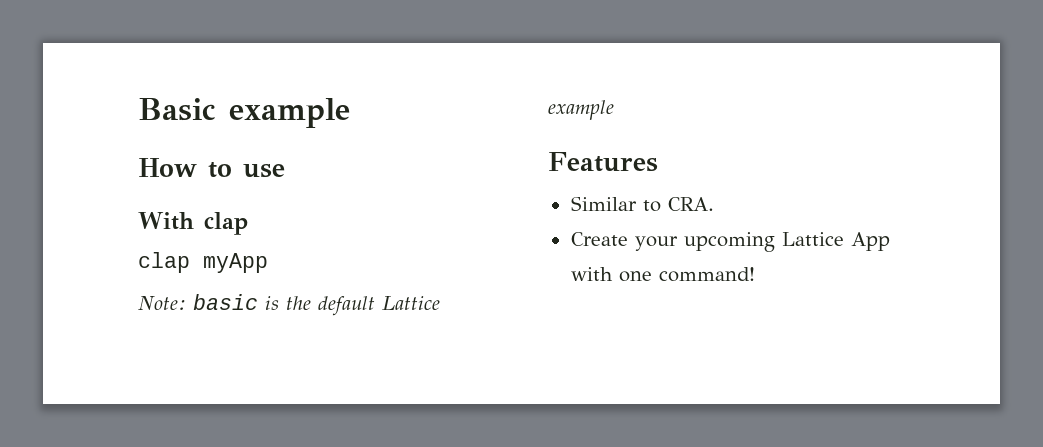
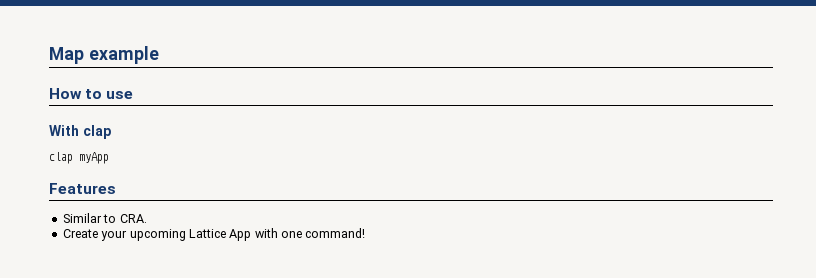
- Basic example
+ Map example
- Note: basic is the default Lattice example

